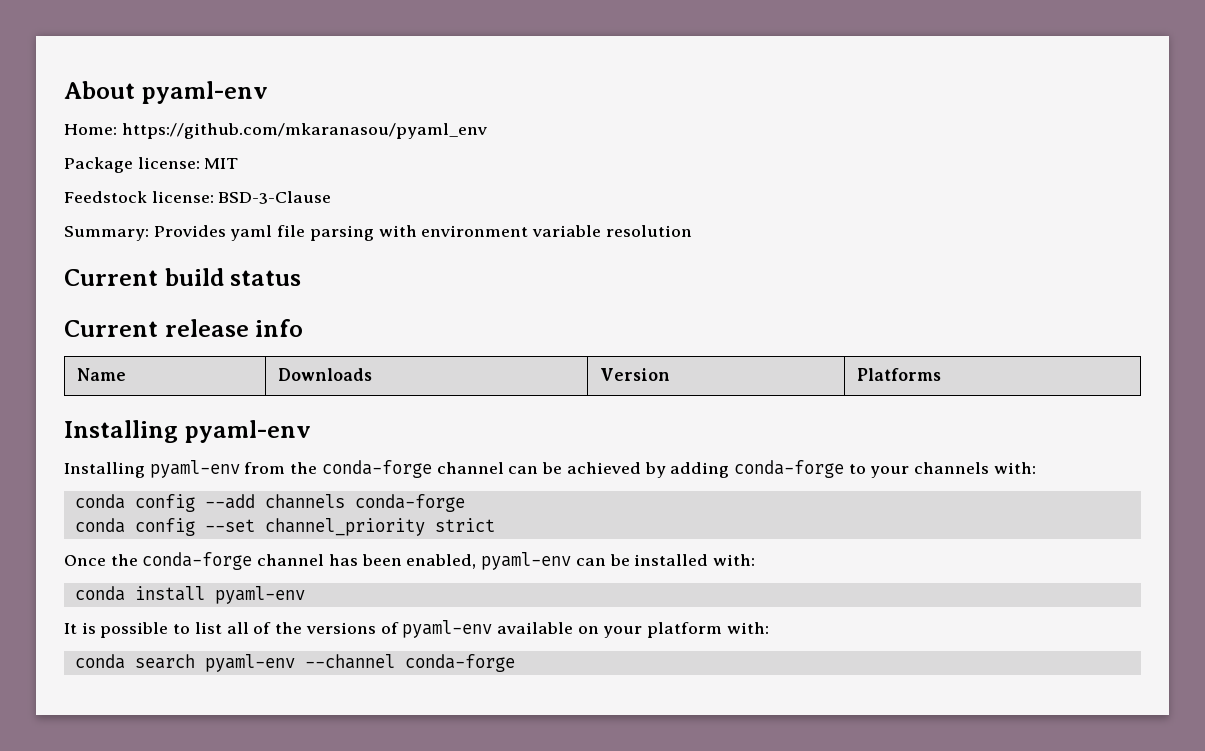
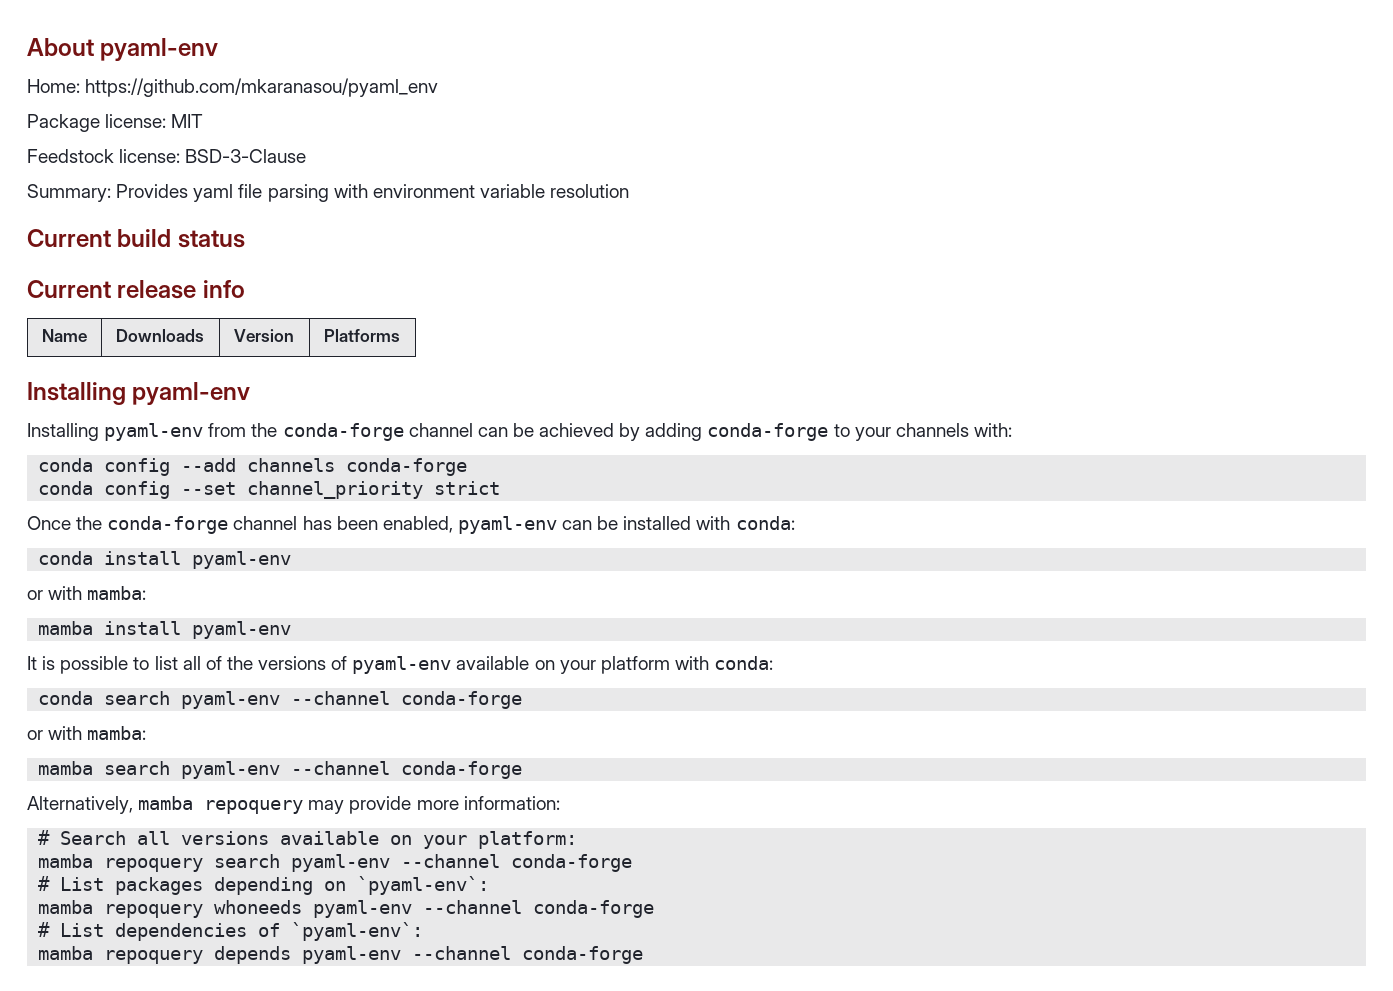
- Once the conda-forge channel has been enabled, pyaml-env can be installed with:
+ Once the conda-forge channel has been enabled, pyaml-env can be installed with conda:
  conda install pyaml-env
+ or with mamba:
+ mamba install pyaml-env
- It is possible to list all of the versions of pyaml-env available on your platform with:
+ It is possible to list all of the versions of pyaml-env available on your platform with conda:
  conda search pyaml-env --channel conda-forge
+ or with mamba:
+ mamba search pyaml-env --channel conda-forge
+ Alternatively, mamba repoquery may provide more information:
+ # Search all versions available on your platform:
+ mamba repoquery search pyaml-env --channel conda-forge
+ # List packages depending on `pyaml-env`:
+ mamba repoquery whoneeds pyaml-env --channel conda-forge
+ # List dependencies of `pyaml-env`:
+ mamba repoquery depends pyaml-env --channel conda-forge

